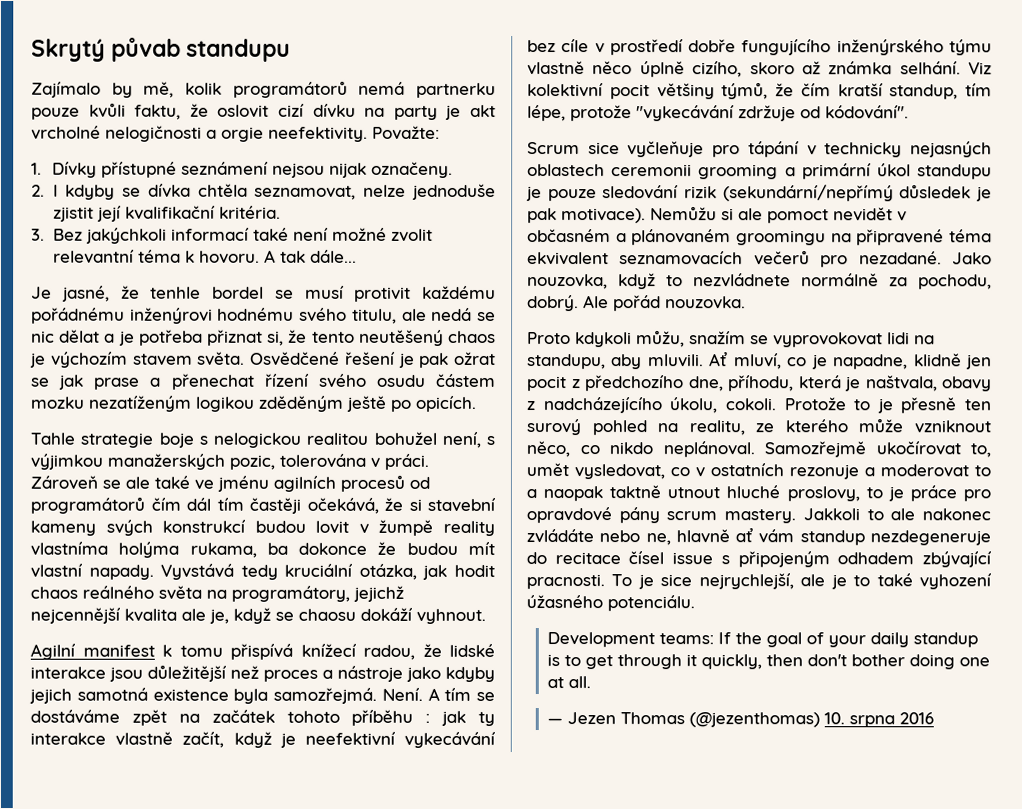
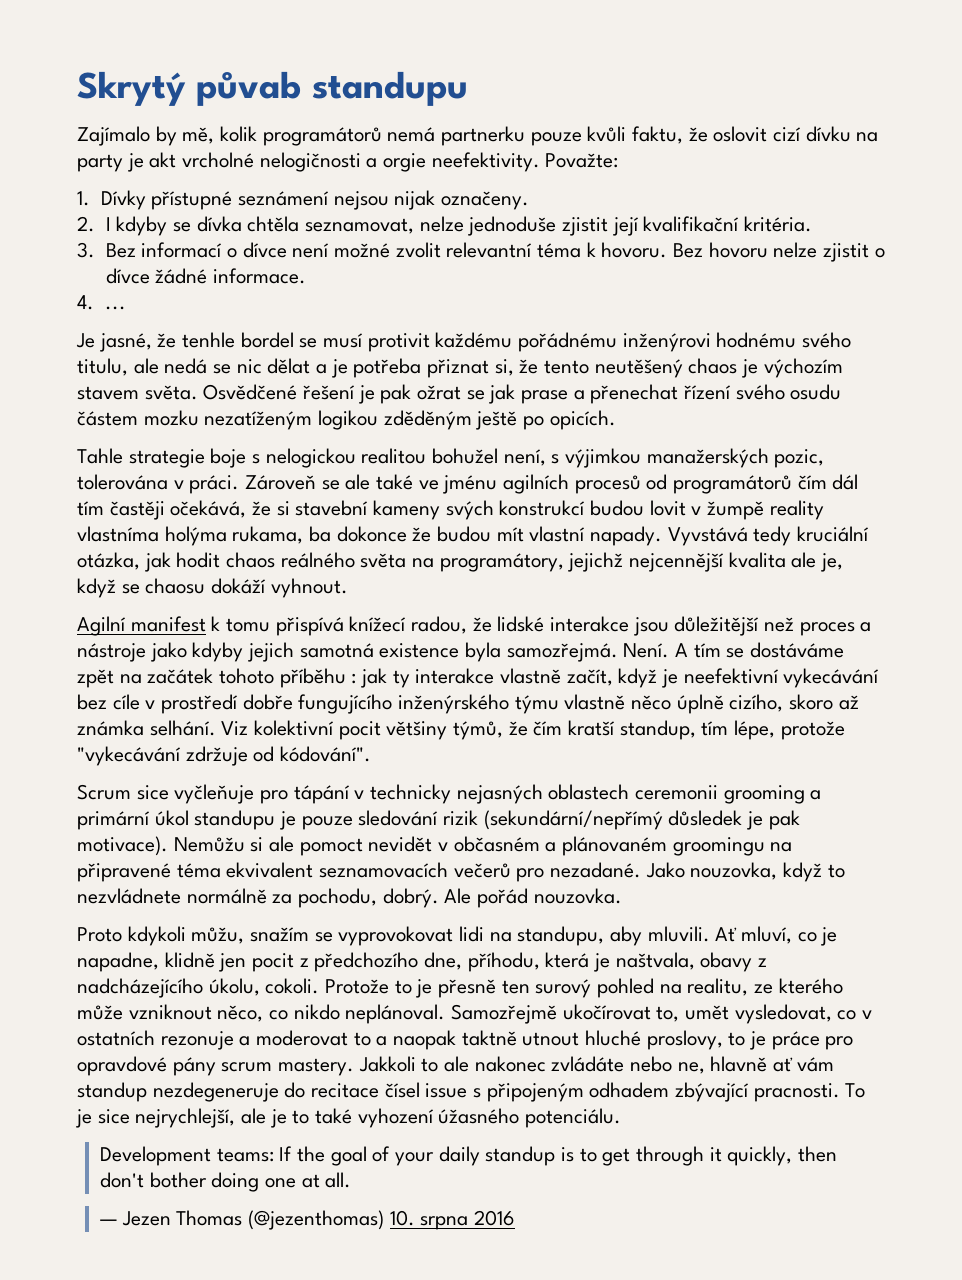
- 3. Bez jakýchkoli informací také není možné zvolit relevantní téma k hovoru.
+ 3. Bez informací o dívce není možné zvolit relevantní téma k hovoru.
- A tak dále...
+ Bez hovoru nelze zjistit o dívce žádné informace.
+ 4. ...

